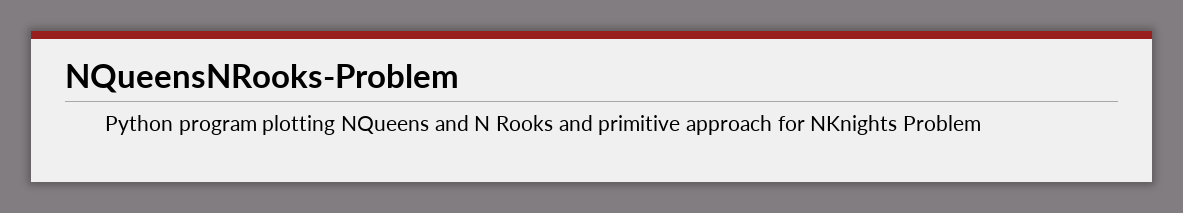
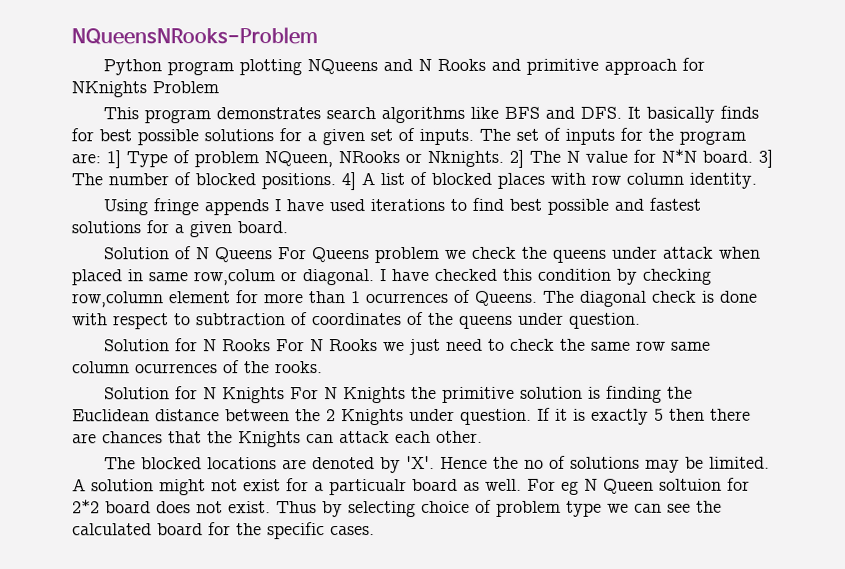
+ This program demonstrates search algorithms like BFS and DFS. It basically finds for best possible solutions for a given set of inputs. The set of inputs for the program are: 1] Type of problem NQueen, NRooks or Nknights. 2] The N value for N*N board. 3] The number of blocked positions. 4] A list of blocked places with row column identity.
+ Using fringe appends I have used iterations to find best possible and fastest solutions for a given board.
+ Solution of N Queens For Queens problem we check the queens under attack when placed in same row,colum or diagonal. I have checked this condition by checking row,column element for more than 1 ocurrences of Queens. The diagonal check is done with respect to subtraction of coordinates of the queens under question.
+ Solution for N Rooks For N Rooks we just need to check the same row same column ocurrences of the rooks.
+ Solution for N Knights For N Knights the primitive solution is finding the Euclidean distance between the 2 Knights under question. If it is exactly 5 then there are chances that the Knights can attack each other.
+ The blocked locations are denoted by 'X'. Hence the no of solutions may be limited. A solution might not exist for a particualr board as well. For eg N Queen soltuion for 2*2 board does not exist. Thus by selecting choice of problem type we can see the calculated board for the specific cases.

